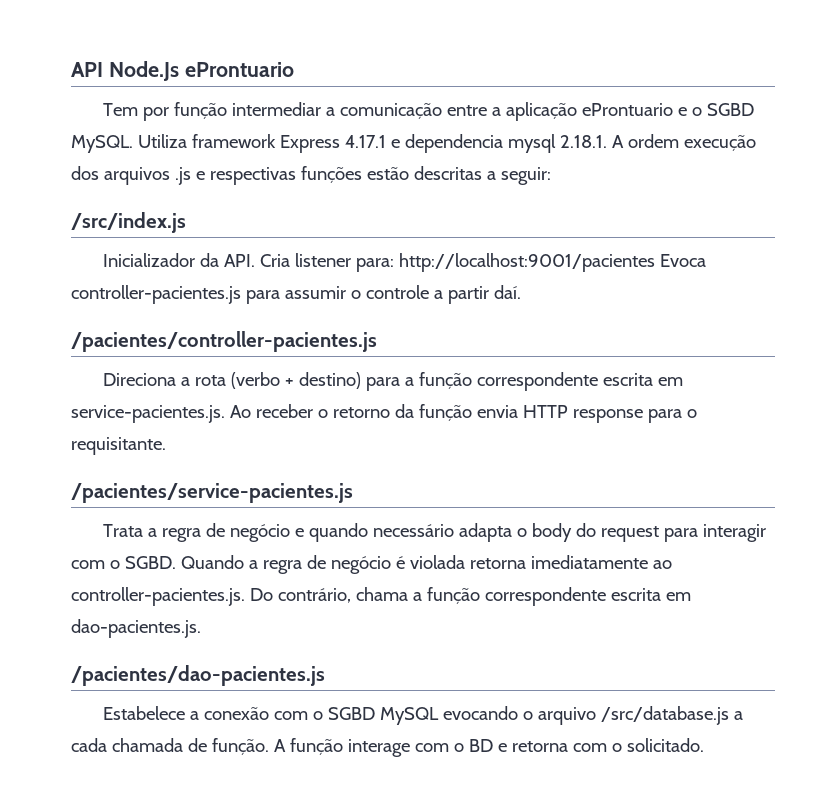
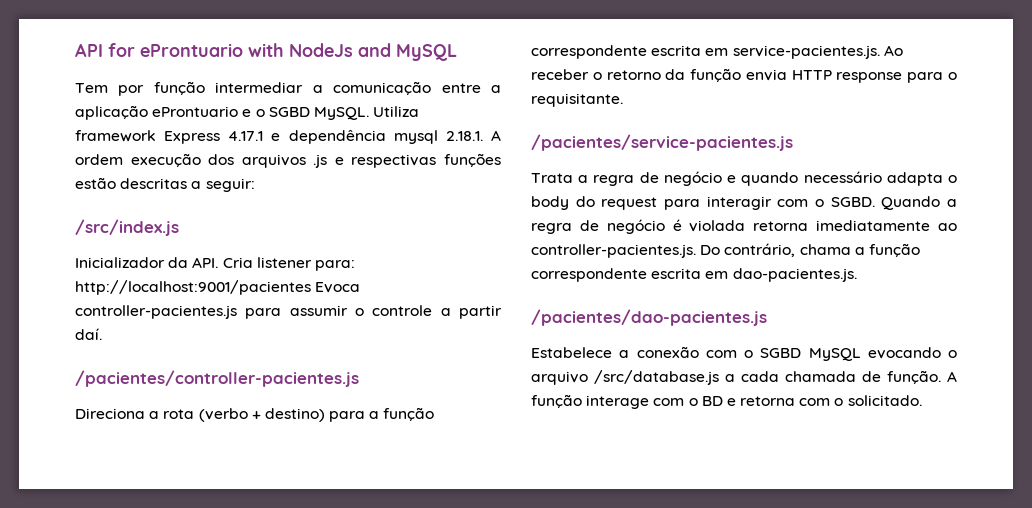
- API Node.Js eProntuario
+ API for eProntuario with NodeJs and MySQL
- Utiliza framework Express 4.17.1 e dependencia mysql 2.18.1. A ordem execução dos arquivos .js e respectivas funções estão descritas a seguir:
+ Utiliza framework Express 4.17.1 e dependência mysql 2.18.1. A ordem execução dos arquivos .js e respectivas funções estão descritas a seguir:

